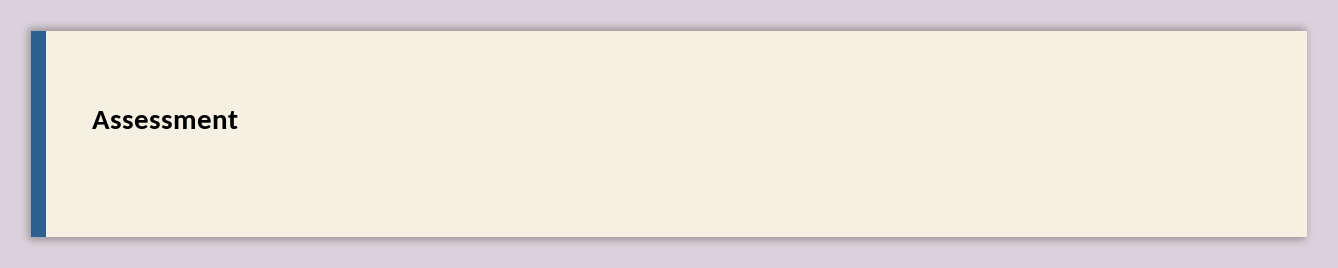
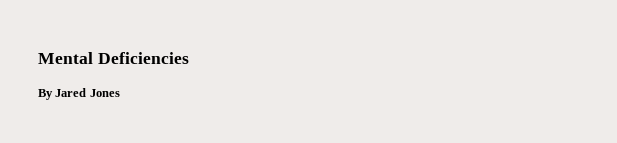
- Assessment
+ Mental Deficiencies
+ By Jared Jones

